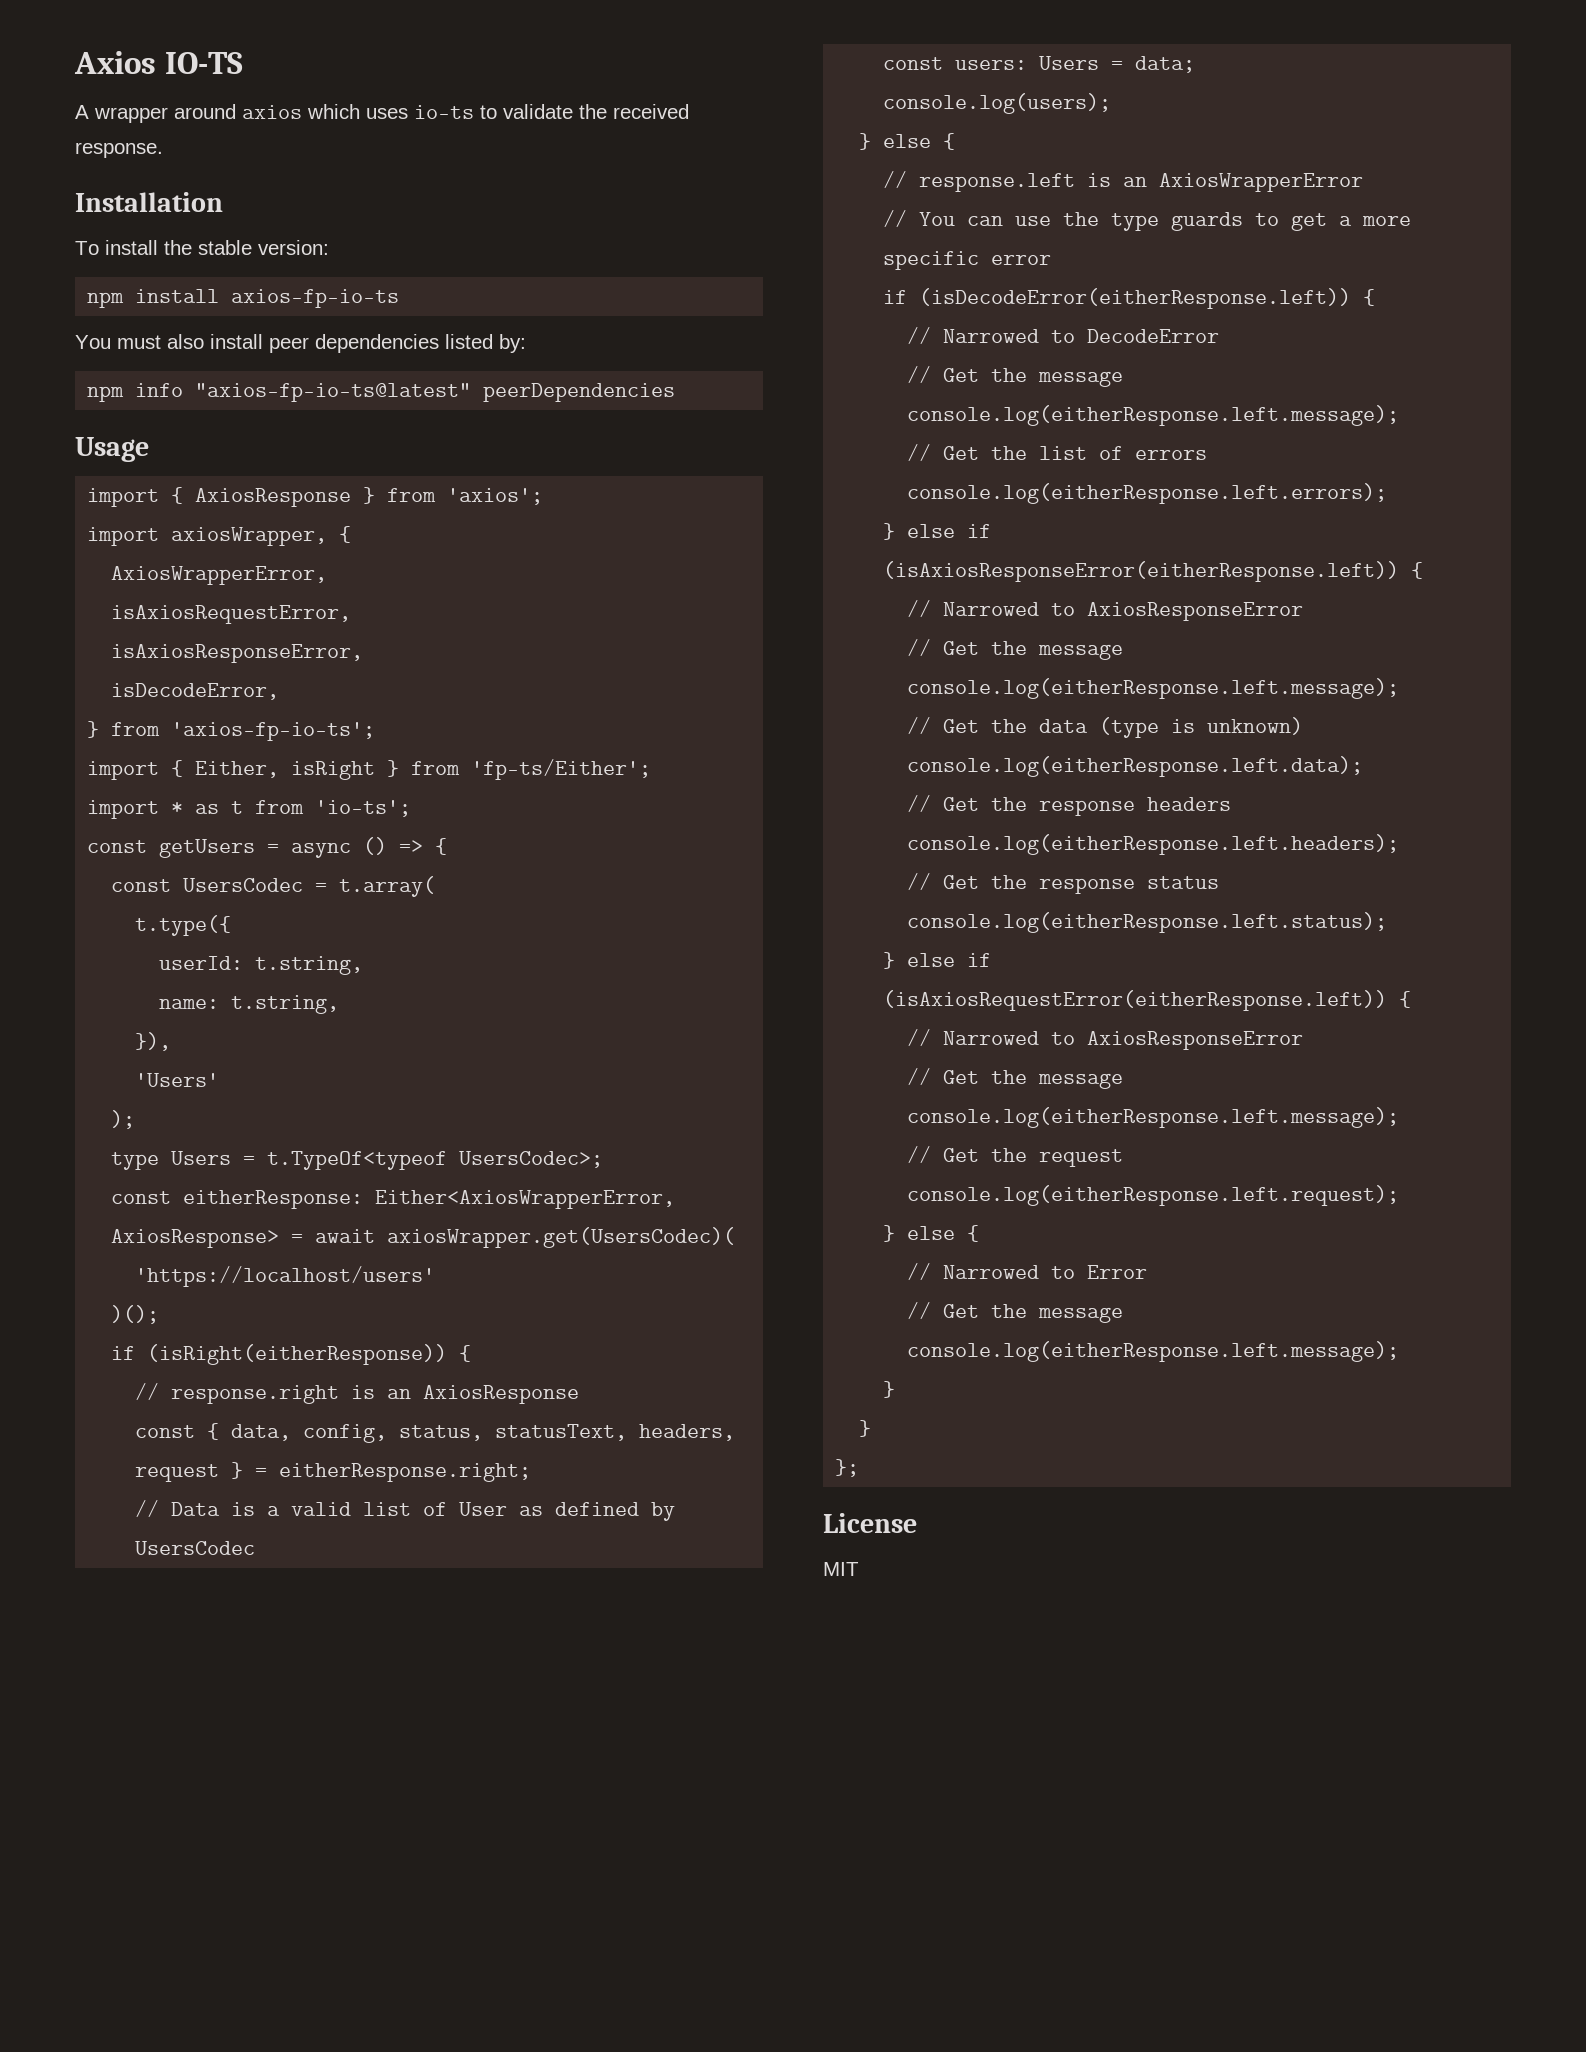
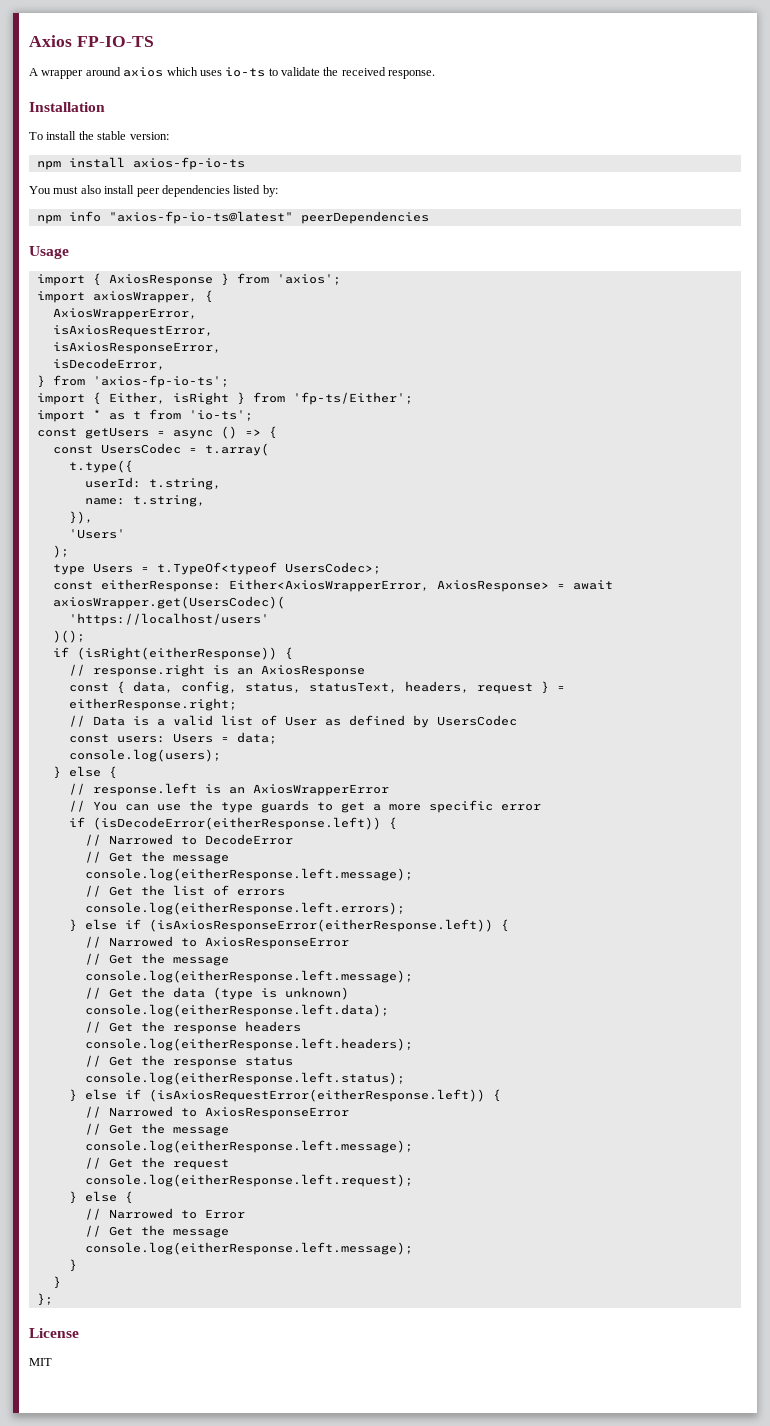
- Axios IO-TS
+ Axios FP-IO-TS

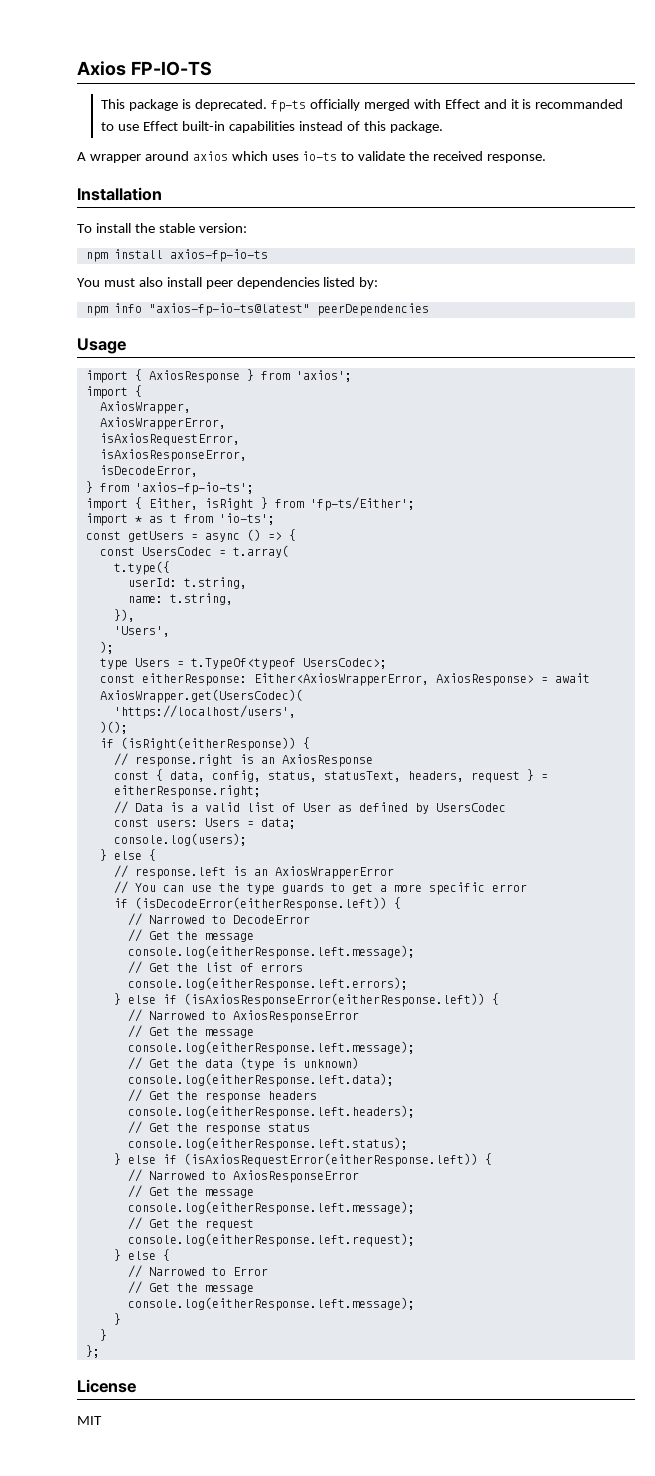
+ This package is deprecated. fp-ts officially merged with Effect and it is recommanded to use Effect built-in capabilities instead of this package.
  import { AxiosResponse } from 'axios';
- import axiosWrapper, {
+ import {
+ AxiosWrapper,
- 'Users'
+ 'Users',
- const eitherResponse: Either<AxiosWrapperError, AxiosResponse> = await axiosWrapper.get(UsersCodec)(
- 'https://localhost/users'
+ const eitherResponse: Either<AxiosWrapperError, AxiosResponse> = await AxiosWrapper.get(UsersCodec)(
+ 'https://localhost/users',

